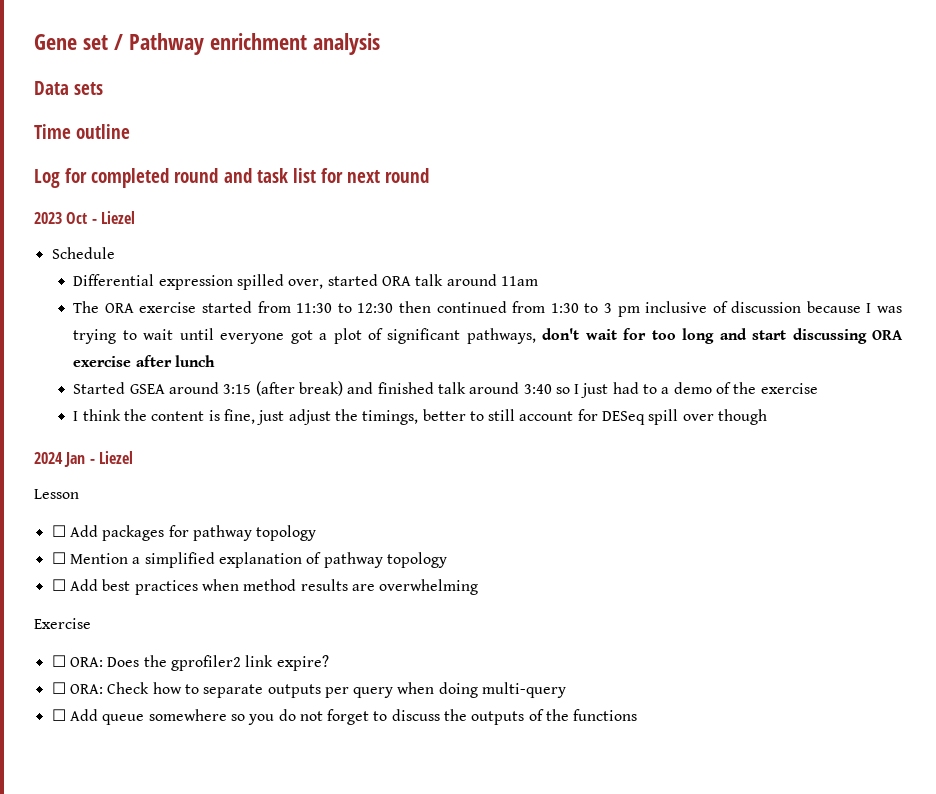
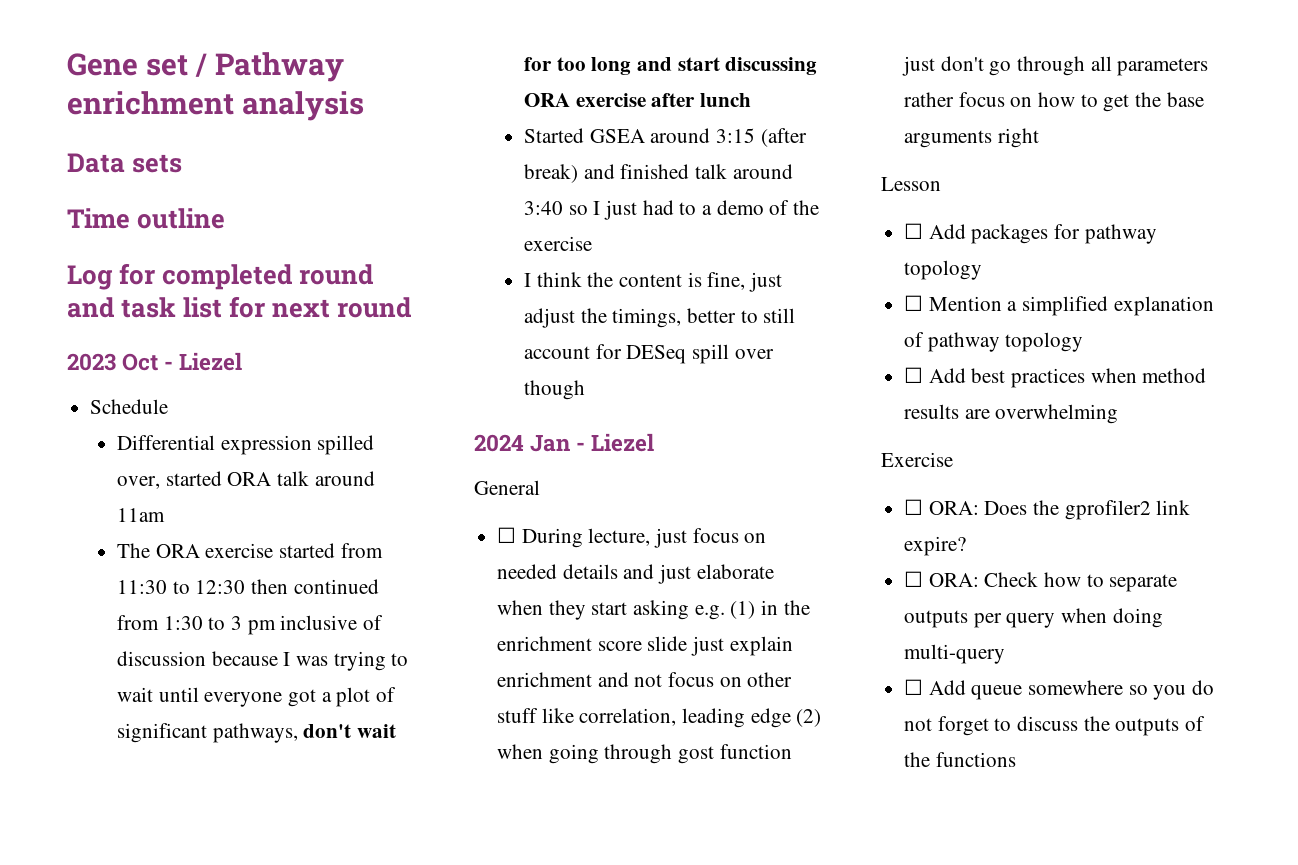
+ General
+ ☐ During lecture, just focus on needed details and just elaborate when they start asking e.g. (1) in the enrichment score slide just explain enrichment and not focus on other stuff like correlation, leading edge (2) when going through gost function just don't go through all parameters rather focus on how to get the base arguments right

